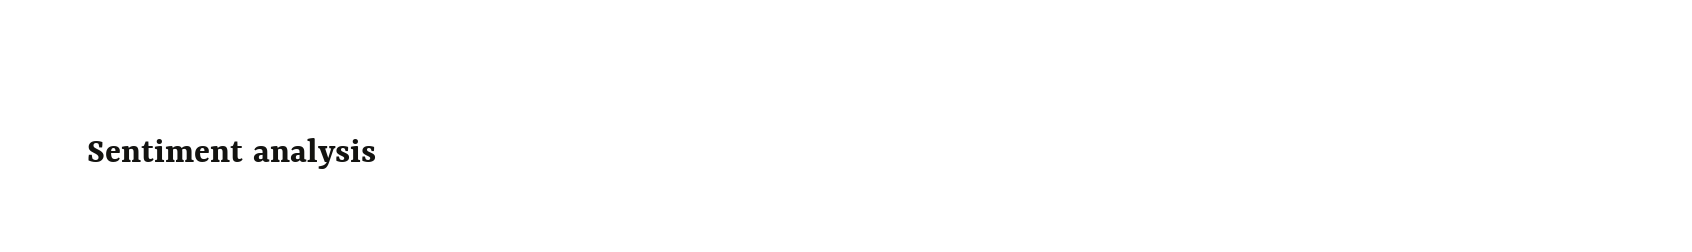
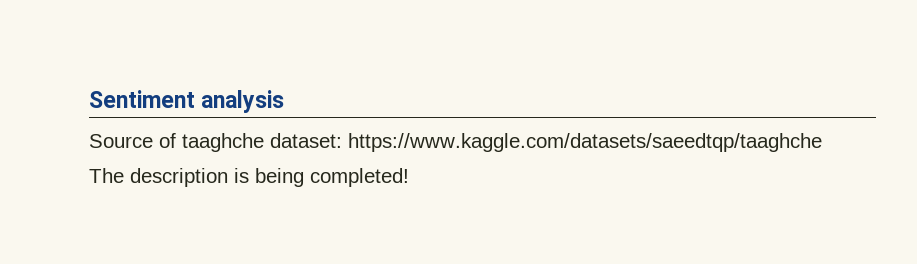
+ Source of taaghche dataset: https://www.kaggle.com/datasets/saeedtqp/taaghche
+ The description is being completed!

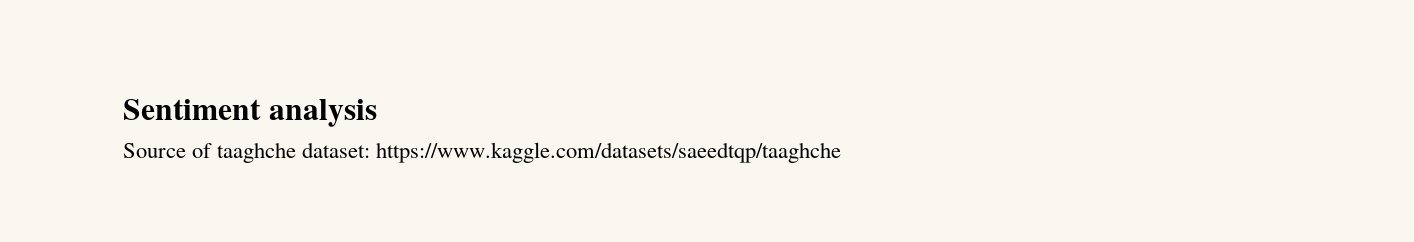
- The description is being completed!

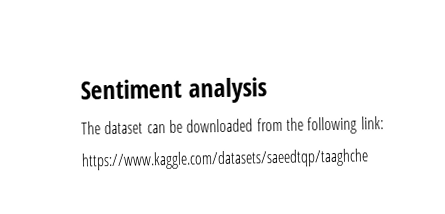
- Source of taaghche dataset: https://www.kaggle.com/datasets/saeedtqp/taaghche
+ The dataset can be downloaded from the following link:
+ https://www.kaggle.com/datasets/saeedtqp/taaghche

